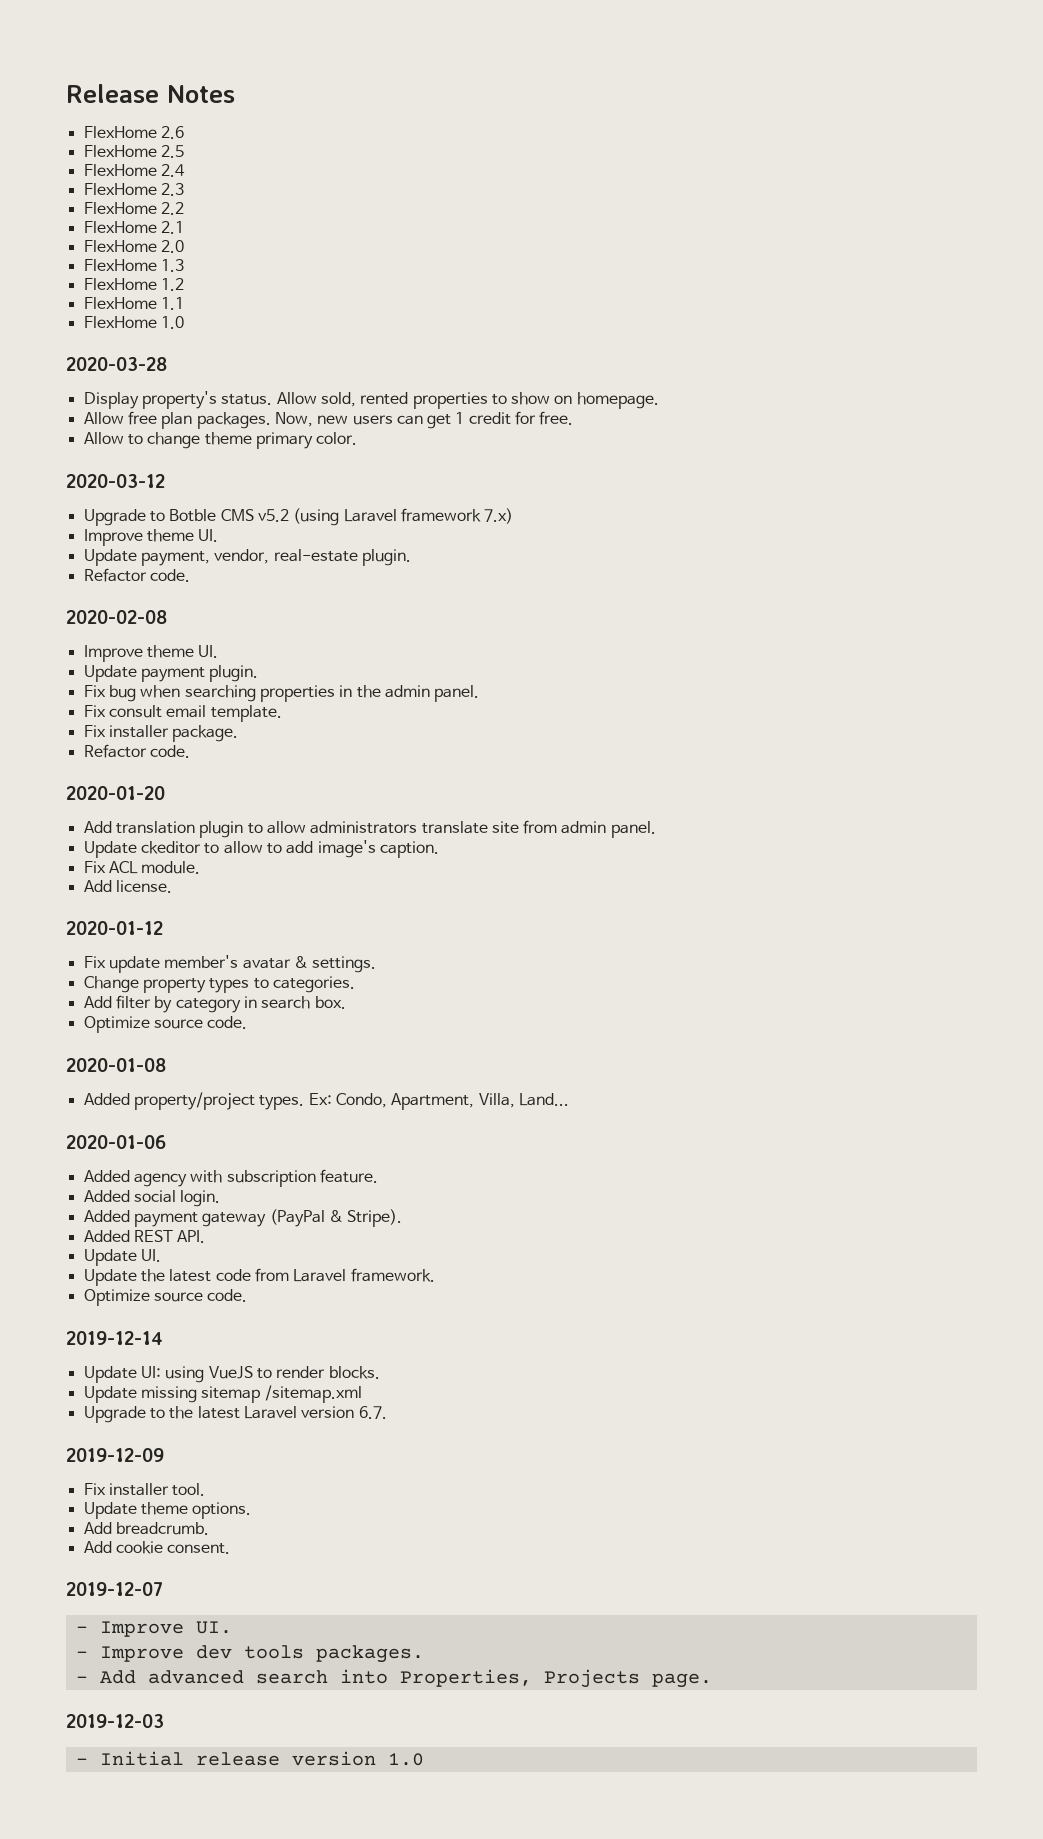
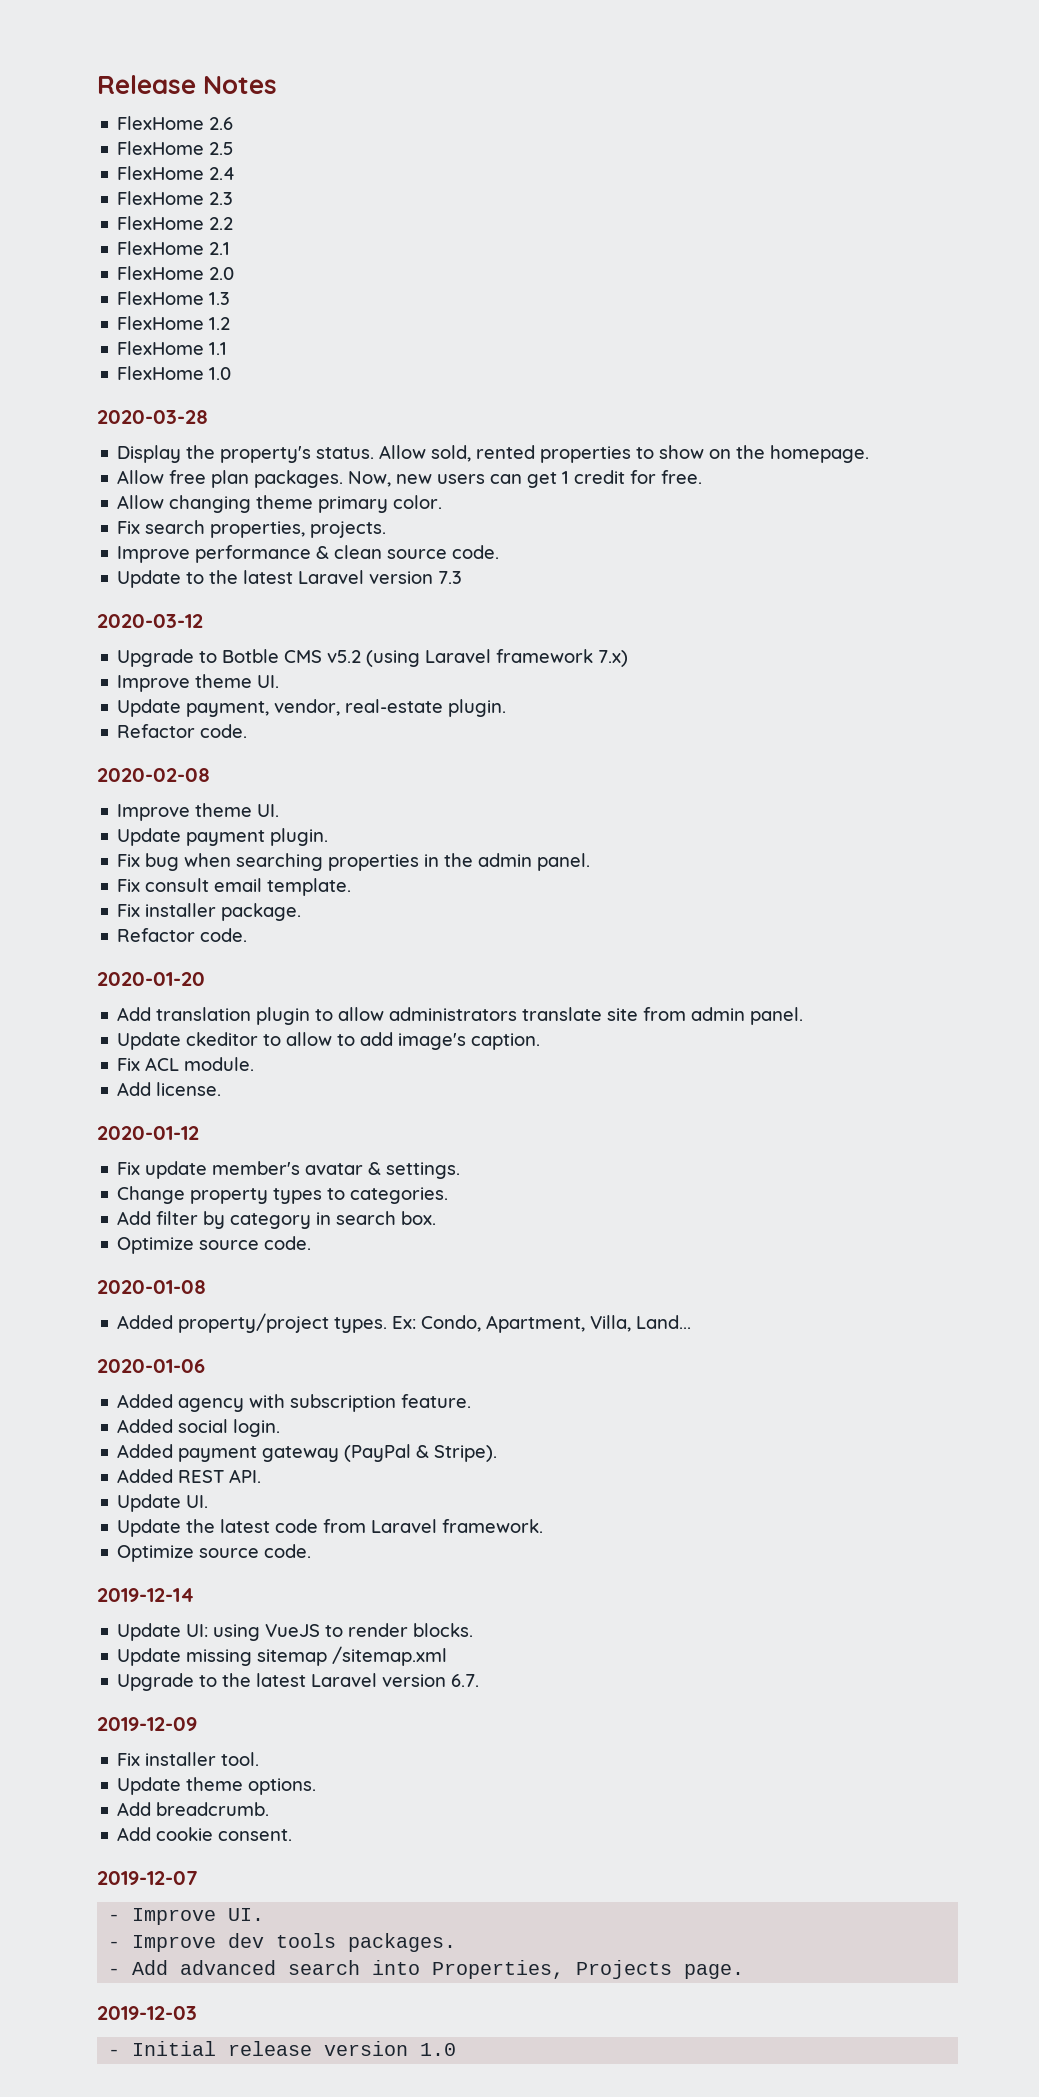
- Display property's status.
+ Display the property's status.
- Allow sold, rented properties to show on homepage.
+ Allow sold, rented properties to show on the homepage.
- Allow to change theme primary color.
+ Allow changing theme primary color.
+ Fix search properties, projects.
+ Improve performance & clean source code.
+ Update to the latest Laravel version 7.3

